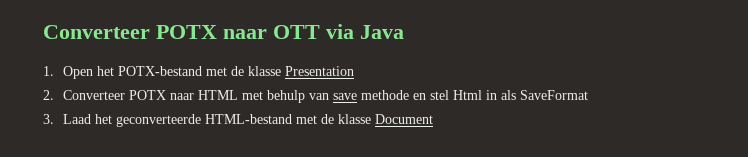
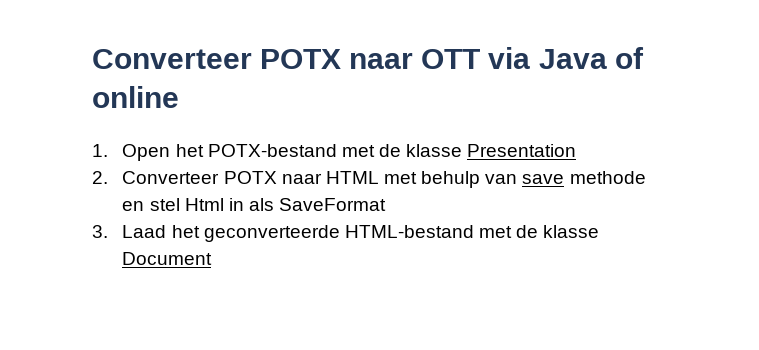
- Converteer POTX naar OTT via Java
+ Converteer POTX naar OTT via Java of online

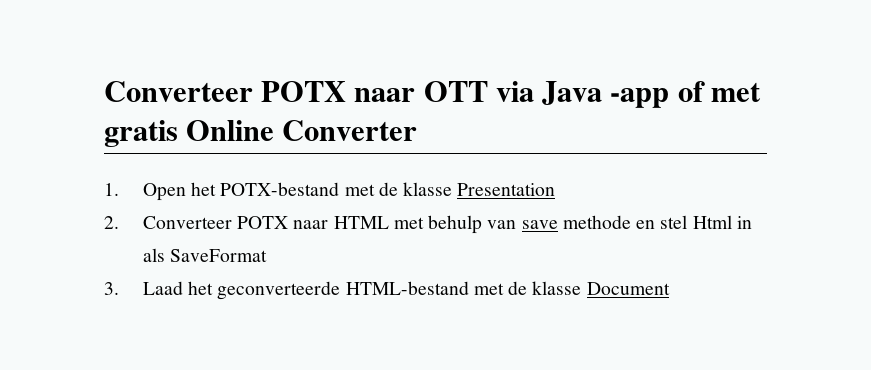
- Converteer POTX naar OTT via Java of online
+ Converteer POTX naar OTT via Java -app of met gratis Online Converter

